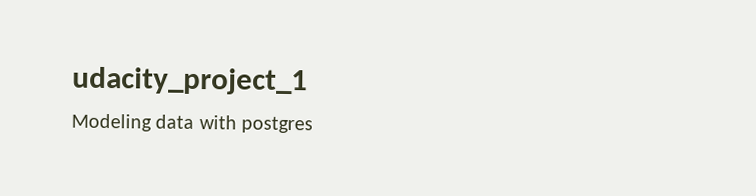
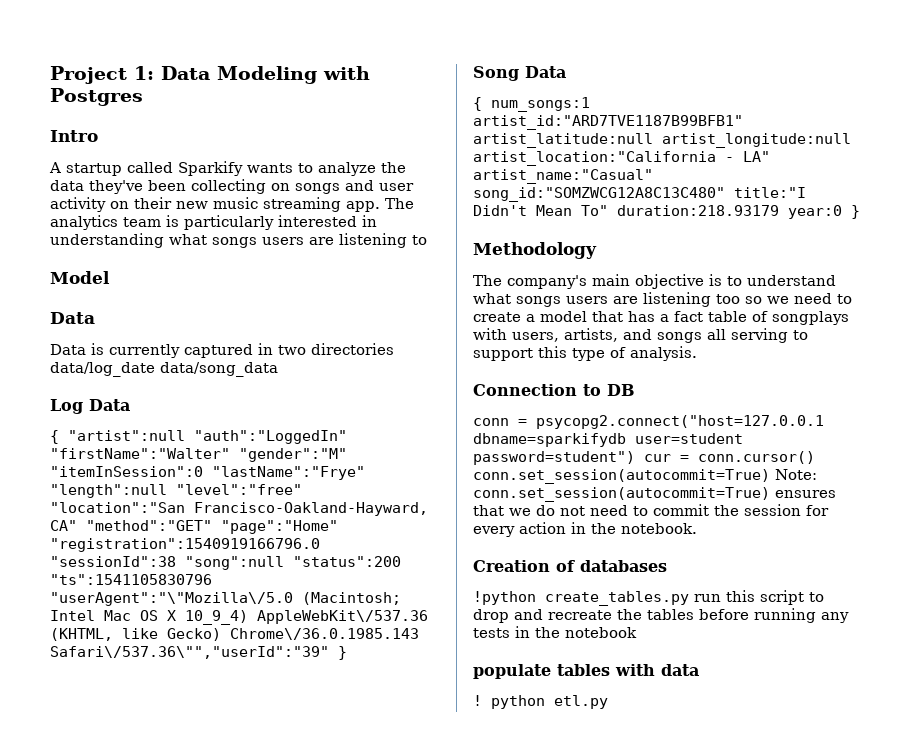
- udacity_project_1
- Modeling data with postgres
+ Project 1: Data Modeling with Postgres
+ Intro
+ A startup called Sparkify wants to analyze the data they've been collecting on songs and user activity on their new music streaming app. The analytics team is particularly interested in understanding what songs users are listening to
+ Model
+ Data
+ Data is currently captured in two directories data/log_date data/song_data
+ Log Data
+ { "artist":null "auth":"LoggedIn" "firstName":"Walter" "gender":"M" "itemInSession":0 "lastName":"Frye" "length":null "level":"free" "location":"San Francisco-Oakland-Hayward, CA" "method":"GET" "page":"Home" "registration":1540919166796.0 "sessionId":38 "song":null "status":200 "ts":1541105830796 "userAgent":"\"Mozilla\/5.0 (Macintosh; Intel Mac OS X 10_9_4) AppleWebKit\/537.36 (KHTML, like Gecko) Chrome\/36.0.1985.143 Safari\/537.36\"","userId":"39" }
+ Song Data
+ { num_songs:1 artist_id:"ARD7TVE1187B99BFB1" artist_latitude:null artist_longitude:null artist_location:"California - LA" artist_name:"Casual" song_id:"SOMZWCG12A8C13C480" title:"I Didn't Mean To" duration:218.93179 year:0 }
+ Methodology
+ The company's main objective is to understand what songs users are listening too so we need to create a model that has a fact table of songplays with users, artists, and songs all serving to support this type of analysis.
+ Connection to DB
+ conn = psycopg2.connect("host=127.0.0.1 dbname=sparkifydb user=student password=student") cur = conn.cursor() conn.set_session(autocommit=True) Note: conn.set_session(autocommit=True) ensures that we do not need to commit the session for every action in the notebook.
+ Creation of databases
+ !python create_tables.py run this script to drop and recreate the tables before running any tests in the notebook
+ populate tables with data
+ ! python etl.py

